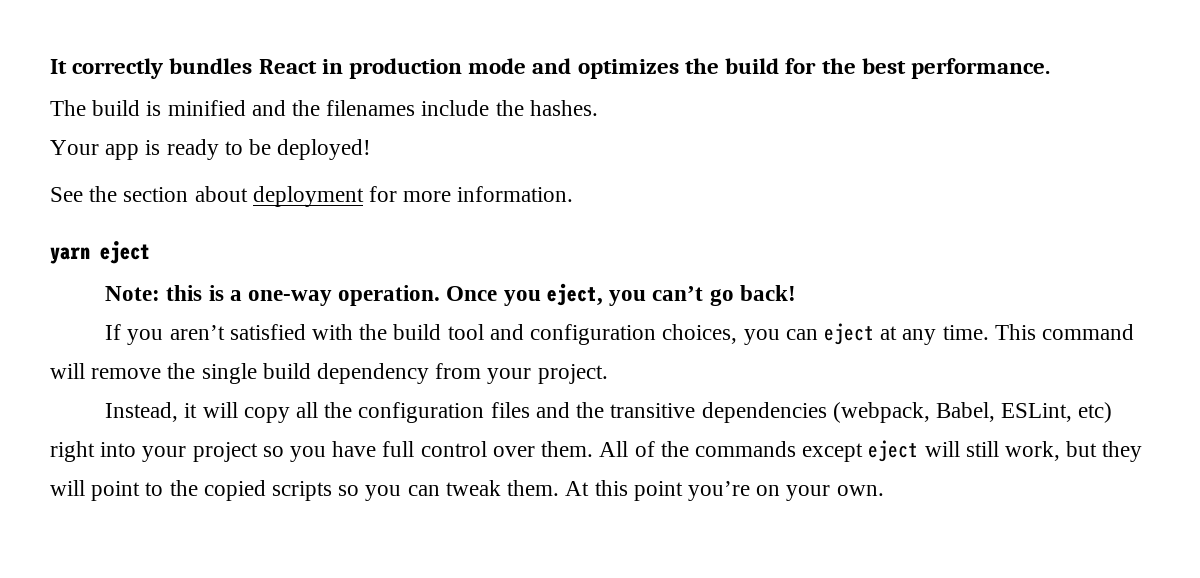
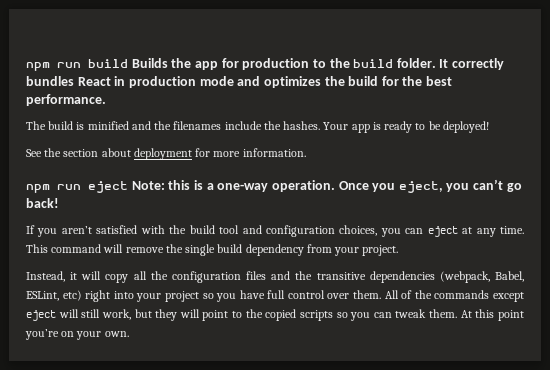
+ npm run build Builds the app for production to the build folder.
- The build is minified and the filenames include the hashes.
- Your app is ready to be deployed!
+ The build is minified and the filenames include the hashes. Your app is ready to be deployed!
- yarn eject
- Note: this is a one-way operation.
+ npm run eject Note: this is a one-way operation.

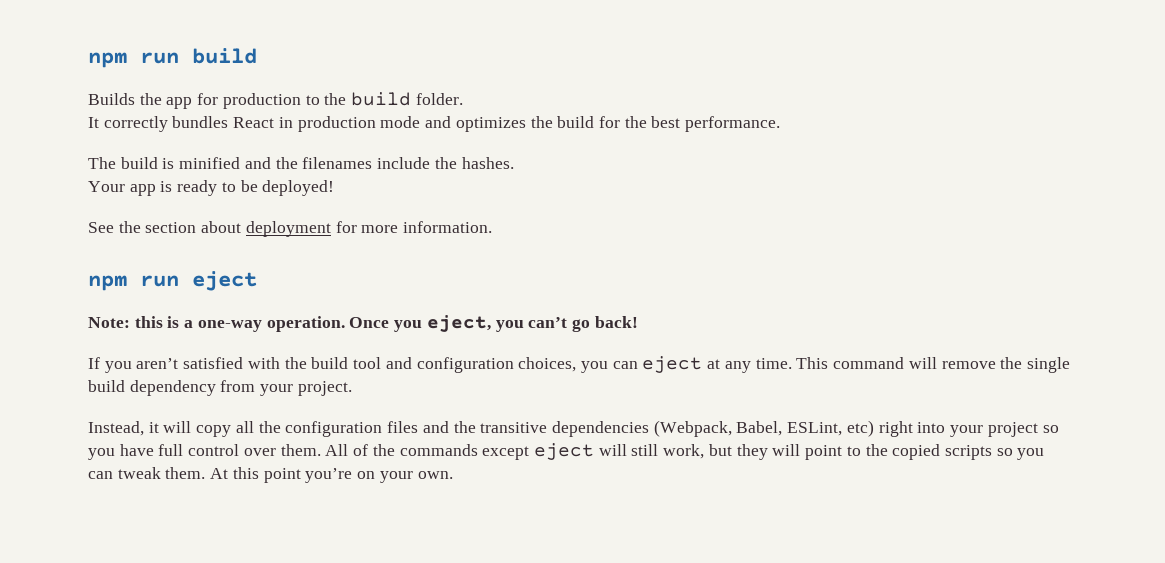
- npm run build Builds the app for production to the build folder. It correctly bundles React in production mode and optimizes the build for the best performance.
+ npm run build
+ Builds the app for production to the build folder.
+ It correctly bundles React in production mode and optimizes the build for the best performance.
- The build is minified and the filenames include the hashes. Your app is ready to be deployed!
+ The build is minified and the filenames include the hashes.
+ Your app is ready to be deployed!
- npm run eject Note: this is a one-way operation.
+ npm run eject
+ Note: this is a one-way operation.
- Instead, it will copy all the configuration files and the transitive dependencies (webpack, Babel, ESLint, etc) right into your project so you have full control over them.
+ Instead, it will copy all the configuration files and the transitive dependencies (Webpack, Babel, ESLint, etc) right into your project so you have full control over them.

